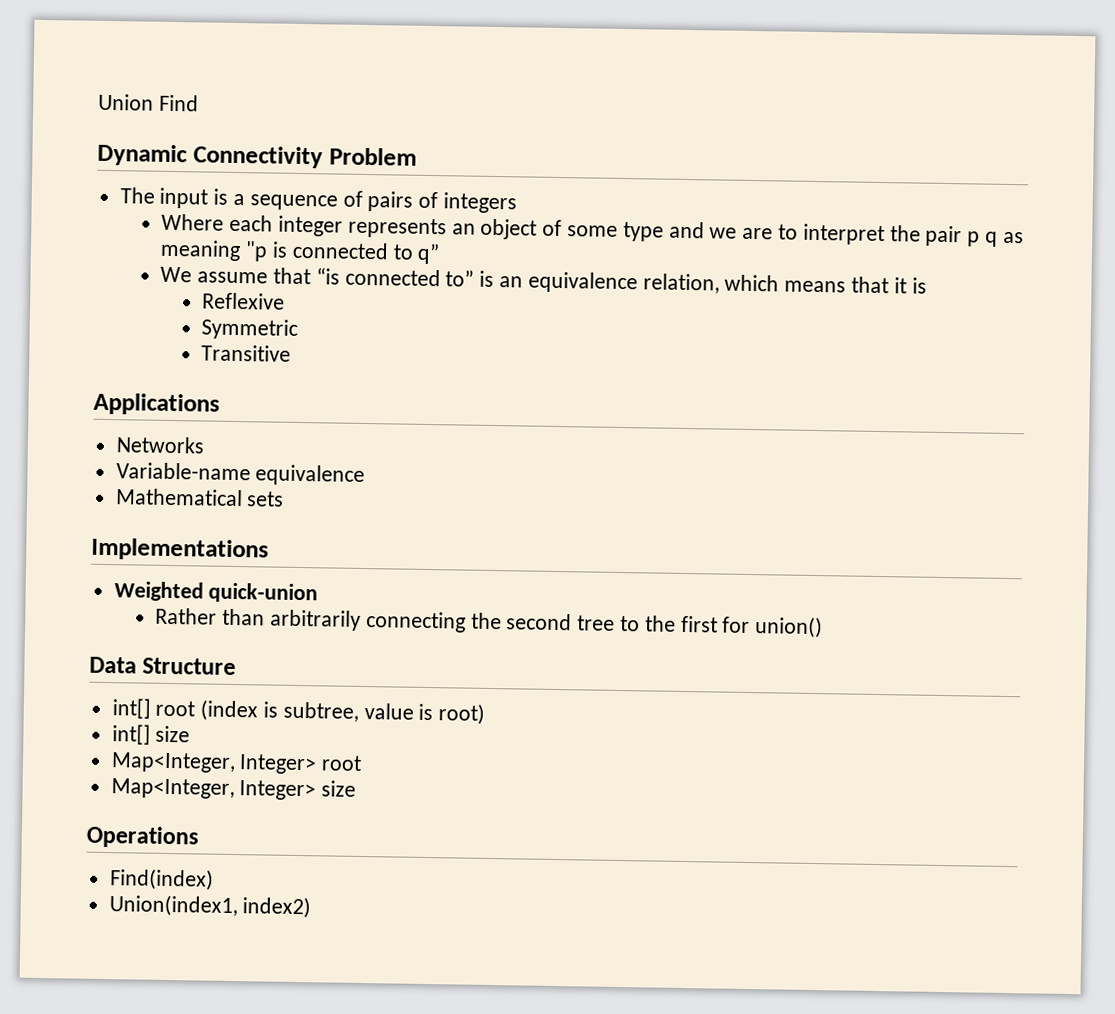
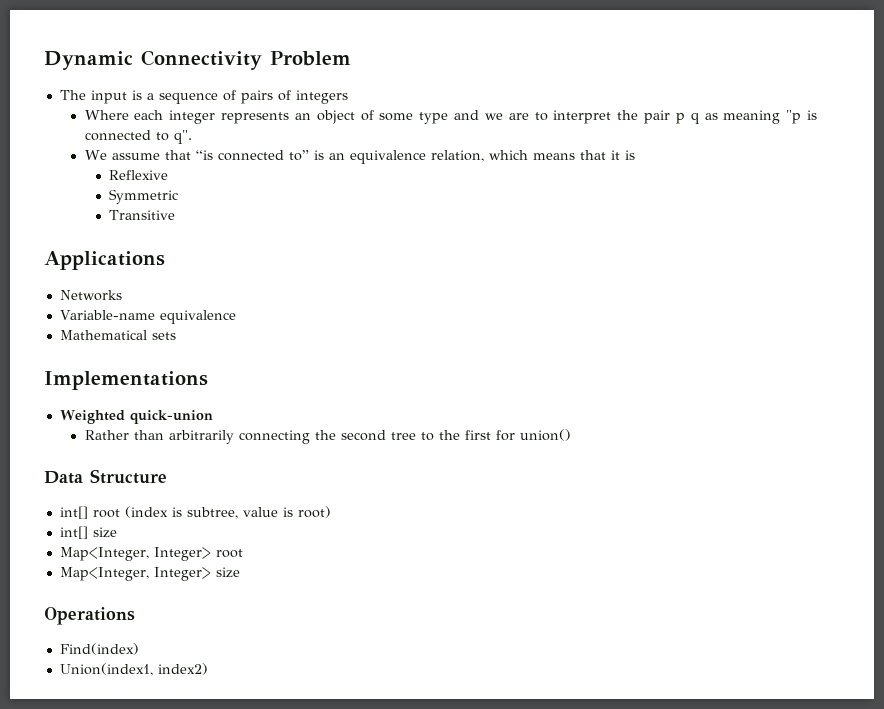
- Union Find
- Where each integer represents an object of some type and we are to interpret the pair p q as meaning "p is connected to q”
+ Where each integer represents an object of some type and we are to interpret the pair p q as meaning "p is connected to q".

